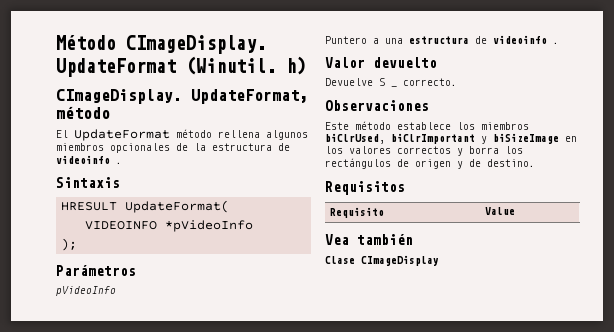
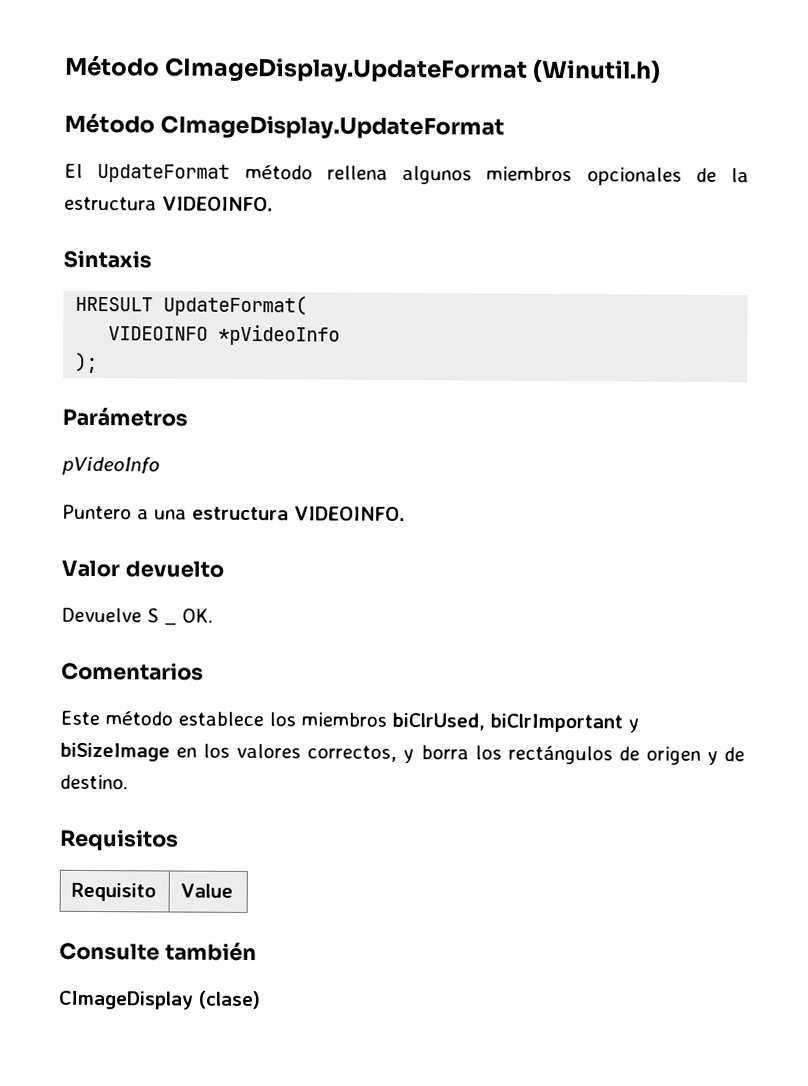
- Método CImageDisplay. UpdateFormat (Winutil. h)
- CImageDisplay. UpdateFormat, método
+ Método CImageDisplay.UpdateFormat (Winutil.h)
+ Método CImageDisplay.UpdateFormat
- El UpdateFormat método rellena algunos miembros opcionales de la estructura de videoinfo .
+ El UpdateFormat método rellena algunos miembros opcionales de la estructura VIDEOINFO.
- Puntero a una estructura de videoinfo .
+ Puntero a una estructura VIDEOINFO.
- Devuelve S _ correcto.
- Observaciones
+ Devuelve S _ OK.
+ Comentarios
- Este método establece los miembros biClrUsed, biClrImportant y biSizeImage en los valores correctos y borra los rectángulos de origen y de destino.
+ Este método establece los miembros biClrUsed, biClrImportant y biSizeImage en los valores correctos, y borra los rectángulos de origen y de destino.
- Vea también
+ Consulte también
- Clase CImageDisplay
+ CImageDisplay (clase)

